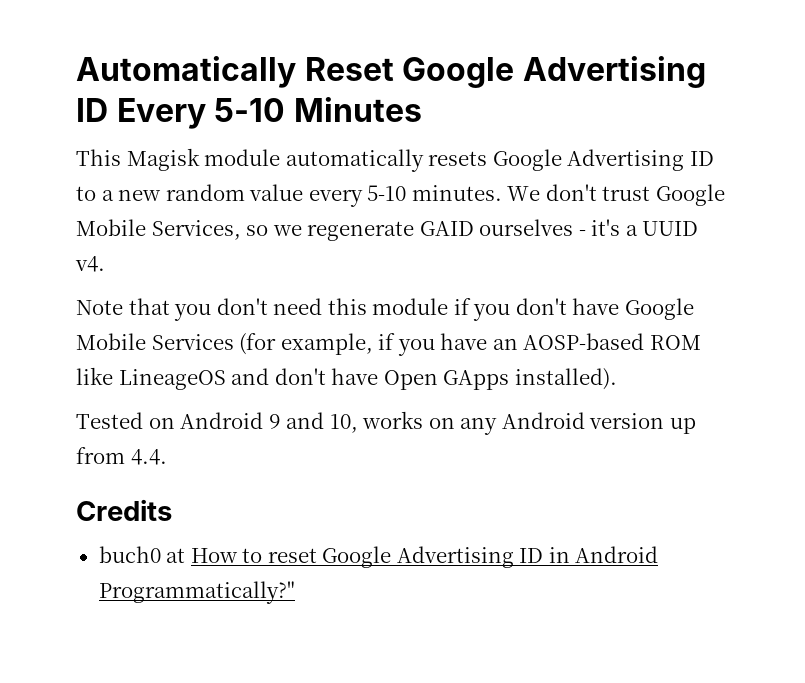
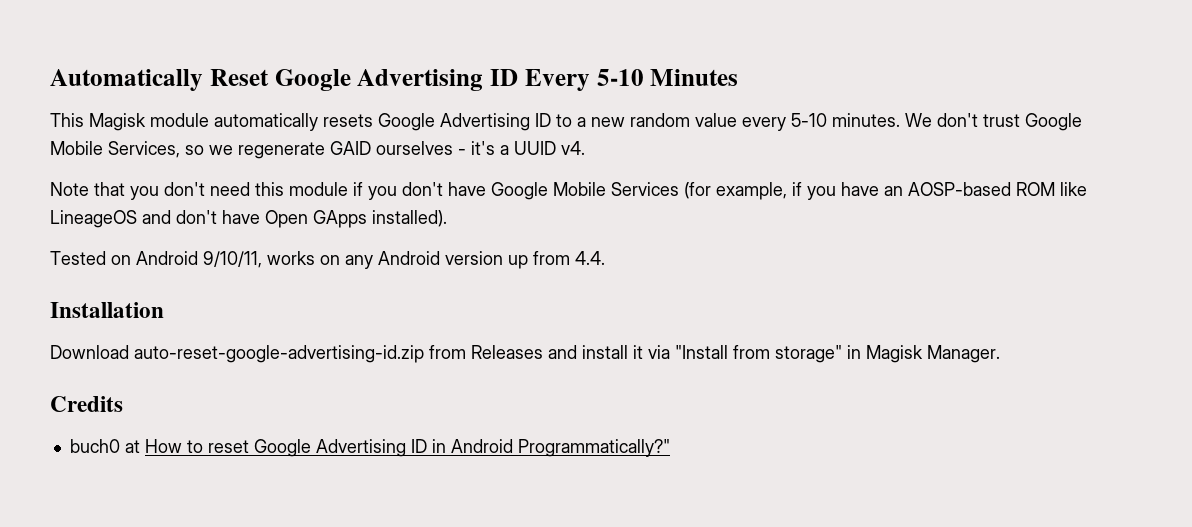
- Tested on Android 9 and 10, works on any Android version up from 4.4.
+ Tested on Android 9/10/11, works on any Android version up from 4.4.
+ Installation
+ Download auto-reset-google-advertising-id.zip from Releases and install it via "Install from storage" in Magisk Manager.

